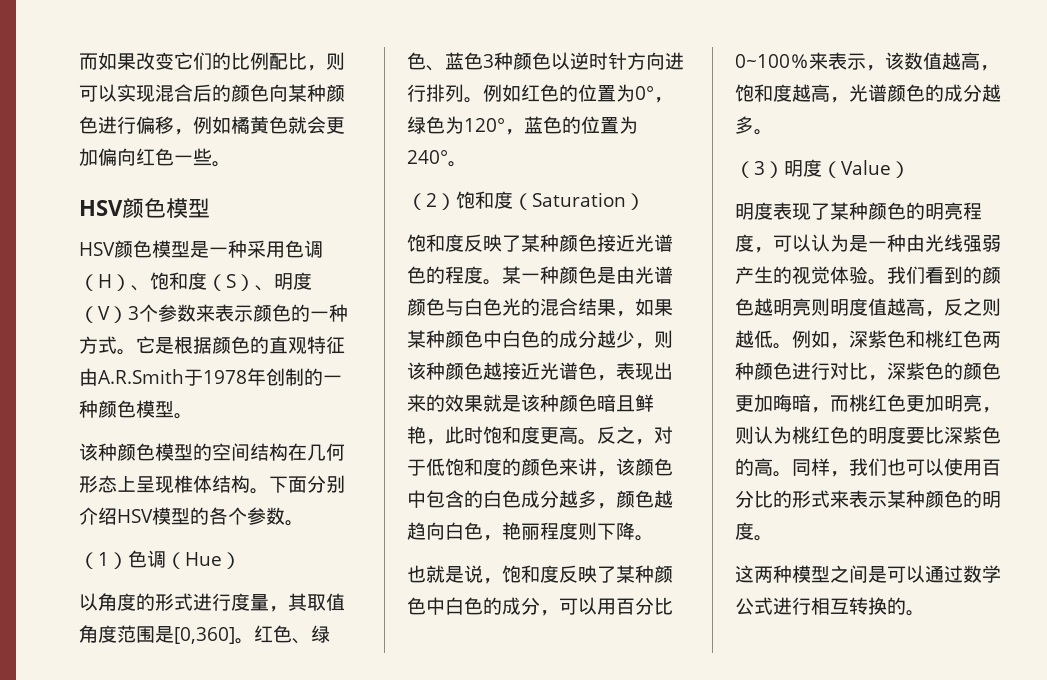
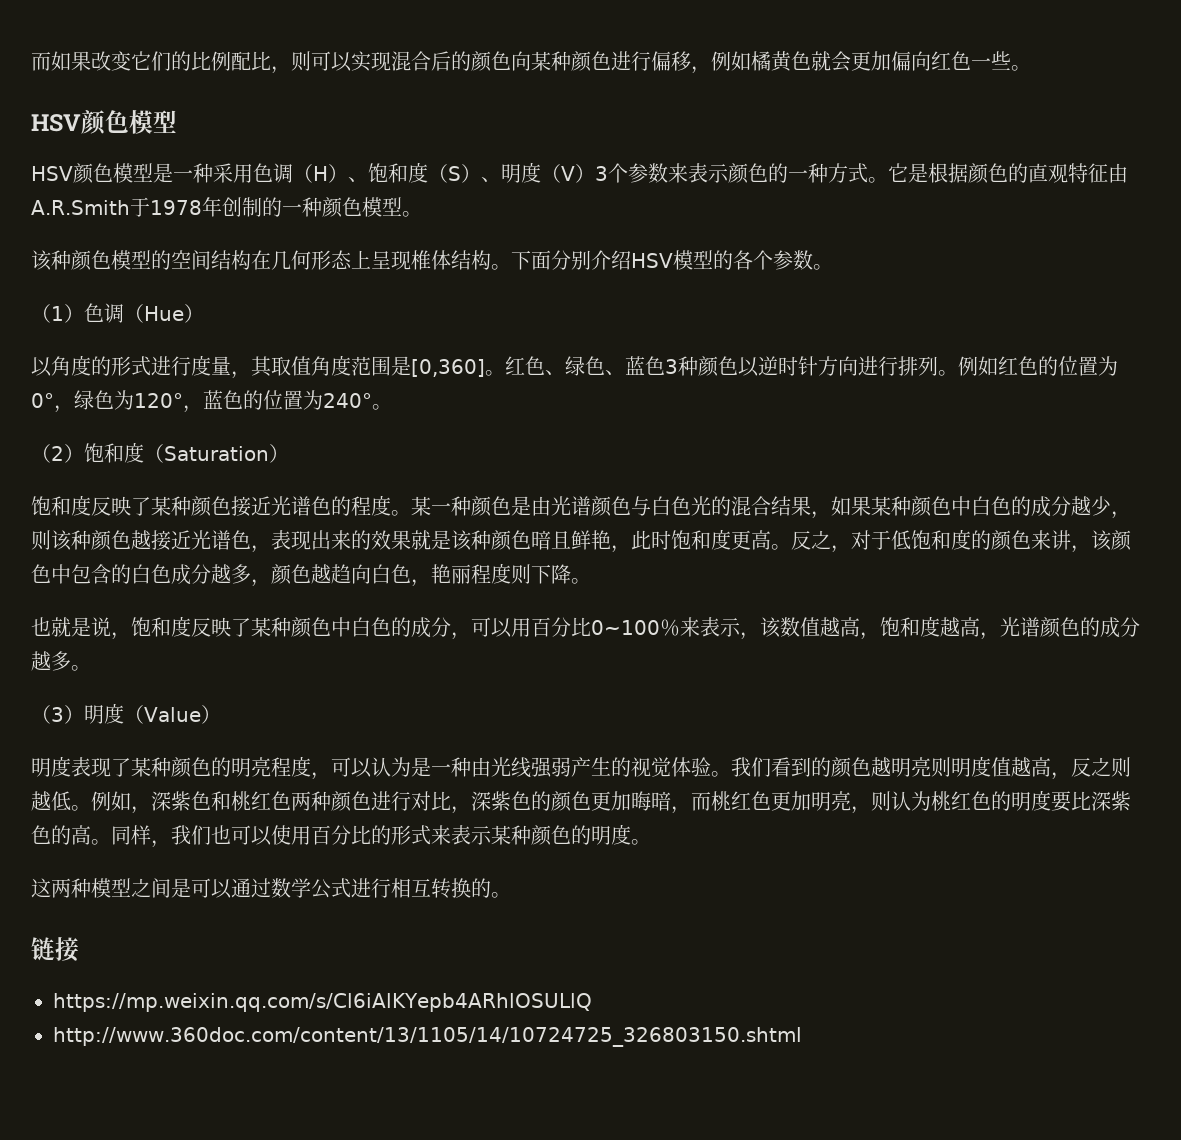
+ 链接
+ https://mp.weixin.qq.com/s/Cl6iAlKYepb4ARhlOSULlQ
+ http://www.360doc.com/content/13/1105/14/10724725_326803150.shtml

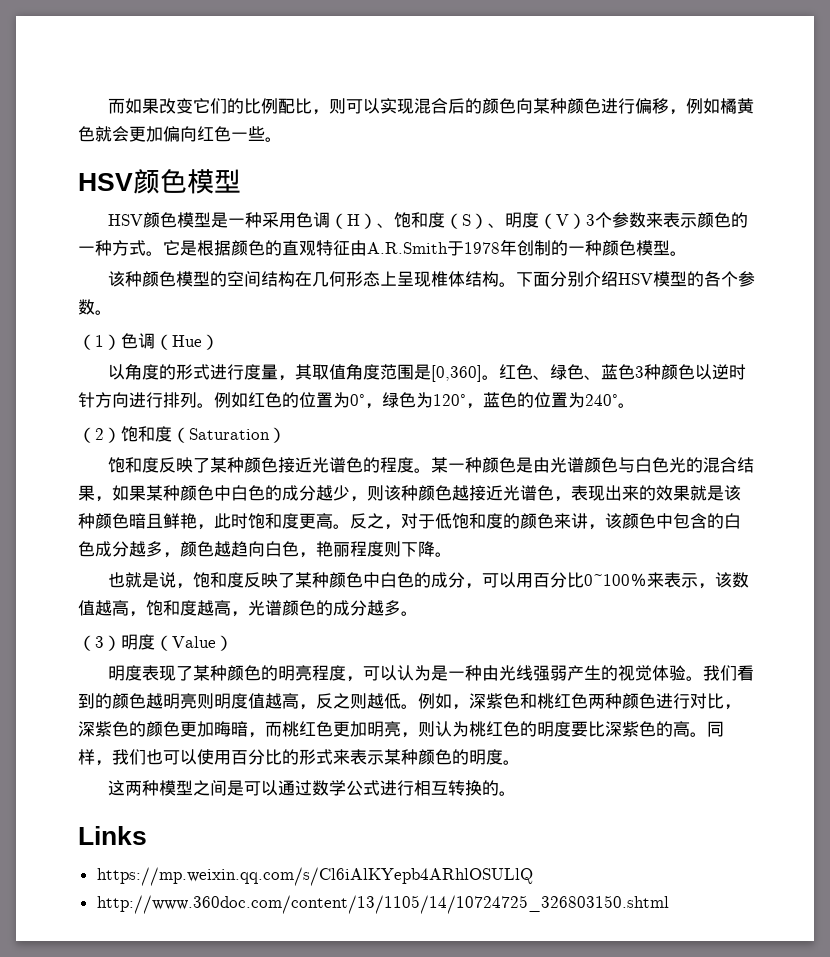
- 链接
+ Links

